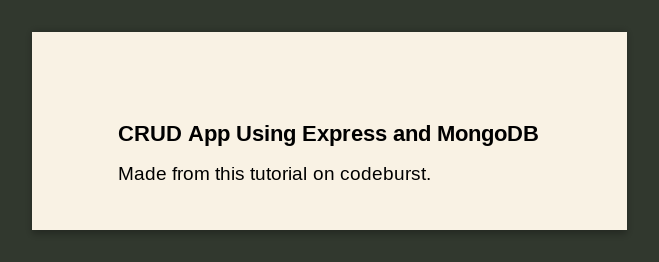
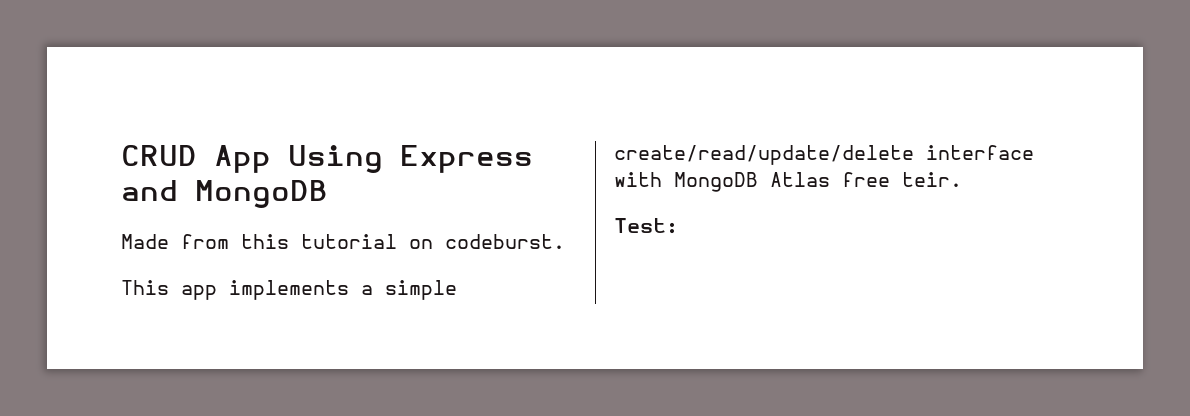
+ This app implements a simple create/read/update/delete interface with MongoDB Atlas free teir.
+ Test:

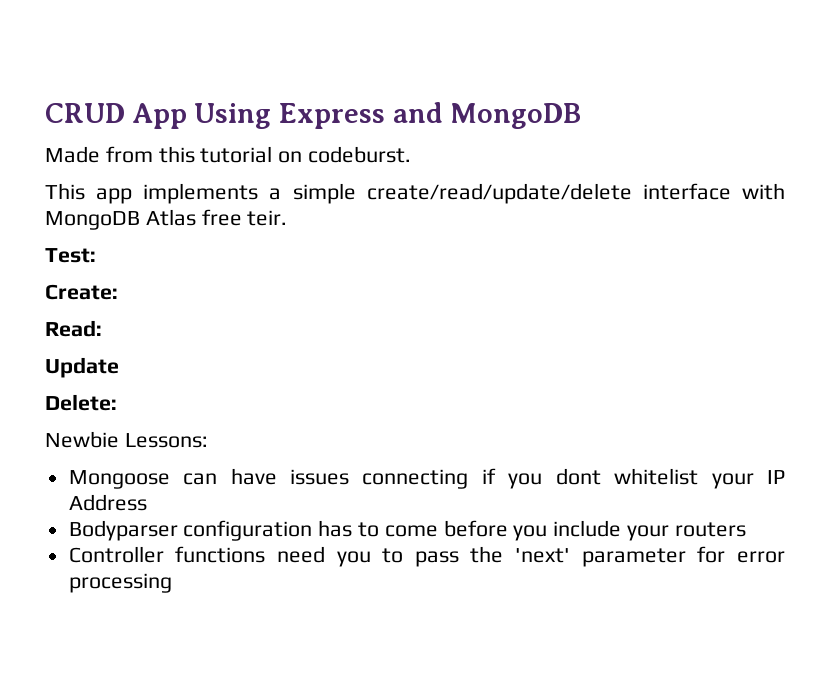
+ Create:
+ Read:
+ Update
+ Delete:
+ Newbie Lessons:
+ Mongoose can have issues connecting if you dont whitelist your IP Address
+ Bodyparser configuration has to come before you include your routers
+ Controller functions need you to pass the 'next' parameter for error processing

